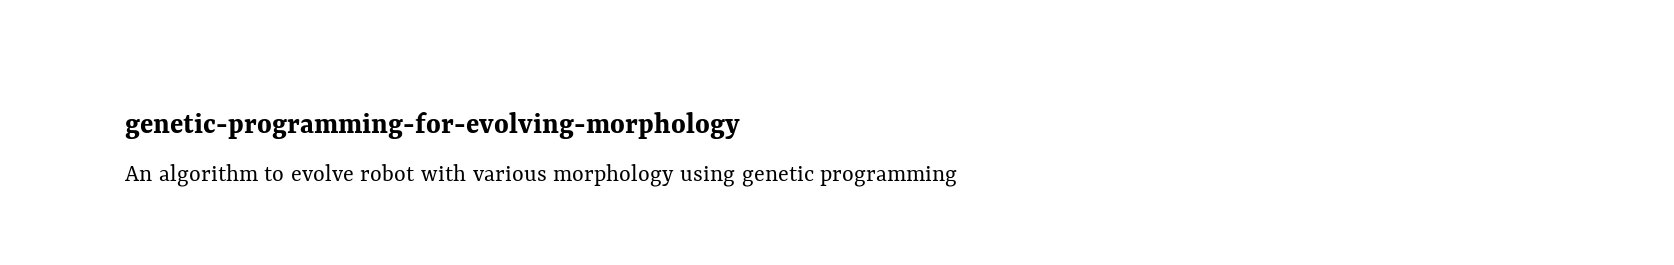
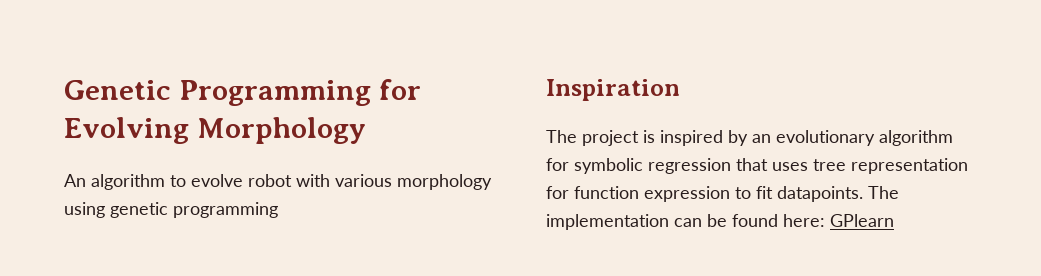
- genetic-programming-for-evolving-morphology
+ Genetic Programming for Evolving Morphology
+ Inspiration
+ The project is inspired by an evolutionary algorithm for symbolic regression that uses tree representation for function expression to fit datapoints. The implementation can be found here: GPlearn

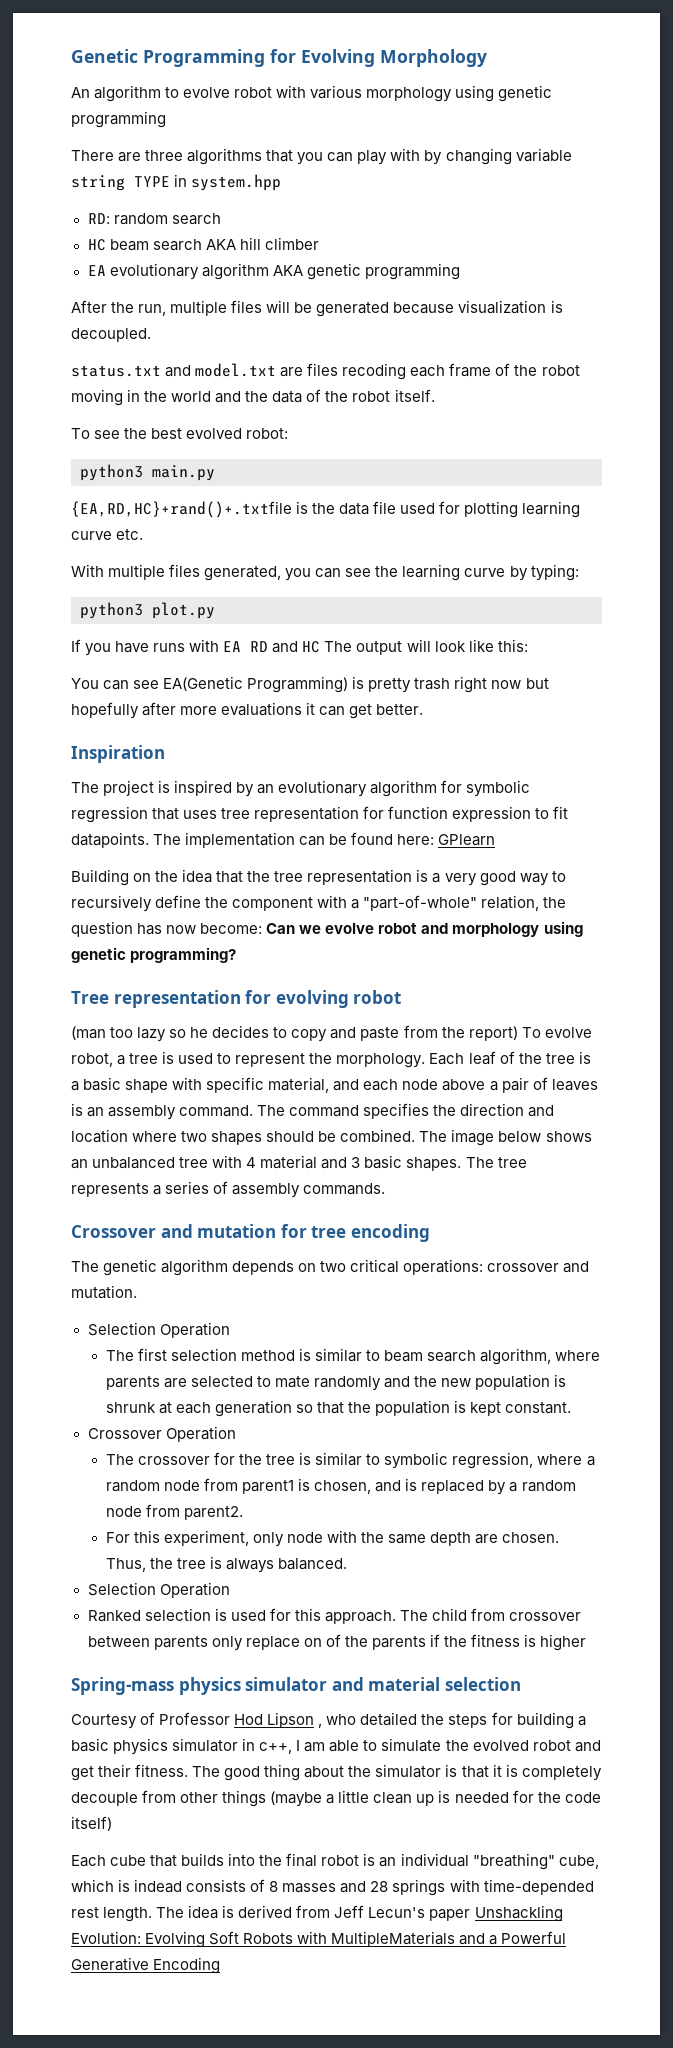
+ There are three algorithms that you can play with by changing variable string TYPE in system.hpp
+ RD: random search
+ HC beam search AKA hill climber
+ EA evolutionary algorithm AKA genetic programming
+ After the run, multiple files will be generated because visualization is decoupled.
+ status.txt and model.txt are files recoding each frame of the robot moving in the world and the data of the robot itself.
+ To see the best evolved robot:
+ python3 main.py
+ {EA,RD,HC}+rand()+.txtfile is the data file used for plotting learning curve etc.
+ With multiple files generated, you can see the learning curve by typing:
+ python3 plot.py
+ If you have runs with EA RD and HC The output will look like this:
+ You can see EA(Genetic Programming) is pretty trash right now but hopefully after more evaluations it can get better.
+ Building on the idea that the tree representation is a very good way to recursively define the component with a "part-of-whole" relation, the question has now become: Can we evolve robot and morphology using genetic programming?
+ Tree representation for evolving robot
+ (man too lazy so he decides to copy and paste from the report) To evolve robot, a tree is used to represent the morphology. Each leaf of the tree is a basic shape with specific material, and each node above a pair of leaves is an assembly command. The command specifies the direction and location where two shapes should be combined. The image below shows an unbalanced tree with 4 material and 3 basic shapes. The tree represents a series of assembly commands.
+ Crossover and mutation for tree encoding
+ The genetic algorithm depends on two critical operations: crossover and mutation.
+ Selection Operation
+ The first selection method is similar to beam search algorithm, where parents are selected to mate randomly and the new population is shrunk at each generation so that the population is kept constant.
+ Crossover Operation
+ The crossover for the tree is similar to symbolic regression, where a random node from parent1 is chosen, and is replaced by a random node from parent2.
+ For this experiment, only node with the same depth are chosen. Thus, the tree is always balanced.
+ Selection Operation
+ Ranked selection is used for this approach. The child from crossover between parents only replace on of the parents if the fitness is higher
+ Spring-mass physics simulator and material selection
+ Courtesy of Professor Hod Lipson , who detailed the steps for building a basic physics simulator in c++, I am able to simulate the evolved robot and get their fitness. The good thing about the simulator is that it is completely decouple from other things (maybe a little clean up is needed for the code itself)
+ Each cube that builds into the final robot is an individual "breathing" cube, which is indead consists of 8 masses and 28 springs with time-depended rest length. The idea is derived from Jeff Lecun's paper Unshackling Evolution: Evolving Soft Robots with MultipleMaterials and a Powerful Generative Encoding

